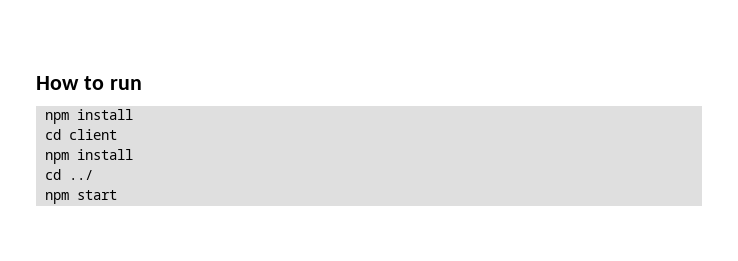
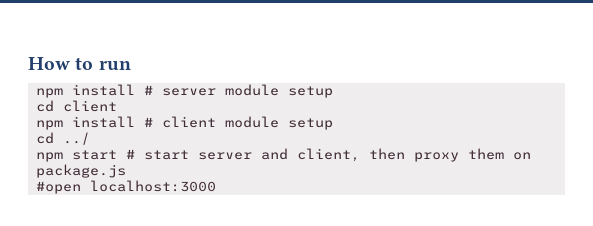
  How to run
- npm install
+ npm install # server module setup
  cd client
- npm install
+ npm install # client module setup
- npm start
+ npm start # start server and client, then proxy them on package.js
+ #open localhost:3000

